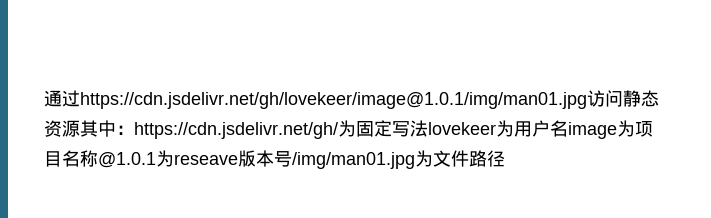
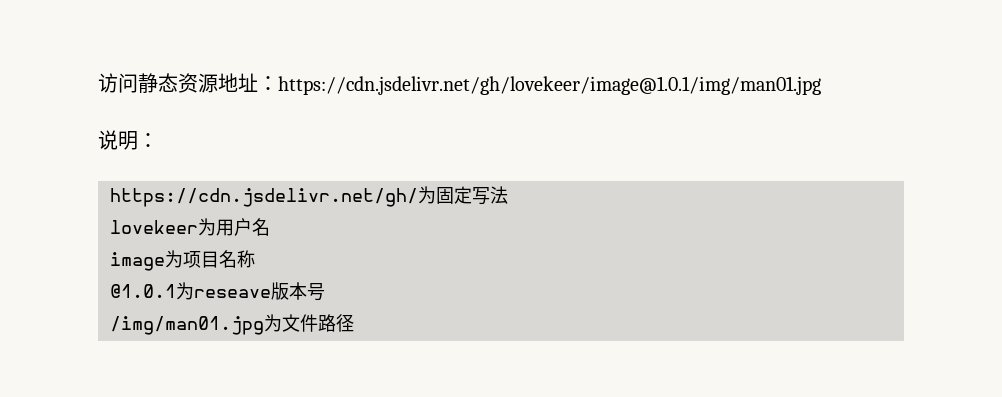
- 通过https://cdn.jsdelivr.net/gh/lovekeer/image@1.0.1/img/man01.jpg访问静态资源其中：https://cdn.jsdelivr.net/gh/为固定写法lovekeer为用户名image为项目名称@1.0.1为reseave版本号/img/man01.jpg为文件路径
+ 访问静态资源地址：https://cdn.jsdelivr.net/gh/lovekeer/image@1.0.1/img/man01.jpg
+ 说明：
+ https://cdn.jsdelivr.net/gh/为固定写法
+ lovekeer为用户名
+ image为项目名称
+ @1.0.1为reseave版本号
+ /img/man01.jpg为文件路径

